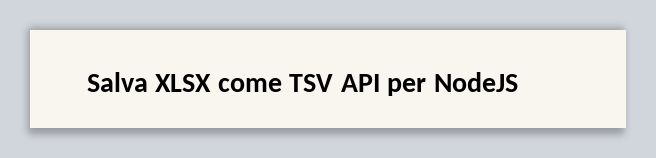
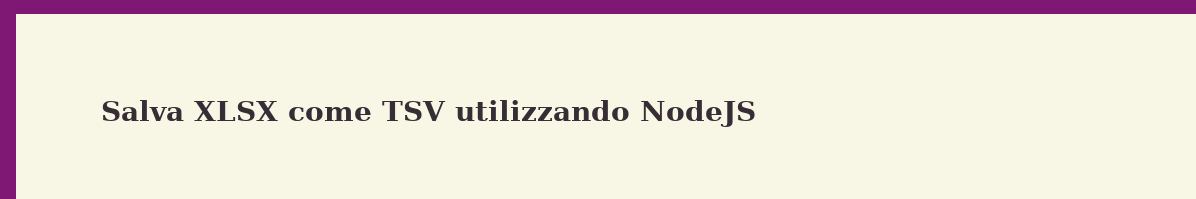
- Salva XLSX come TSV API per NodeJS
+ Salva XLSX come TSV utilizzando NodeJS

